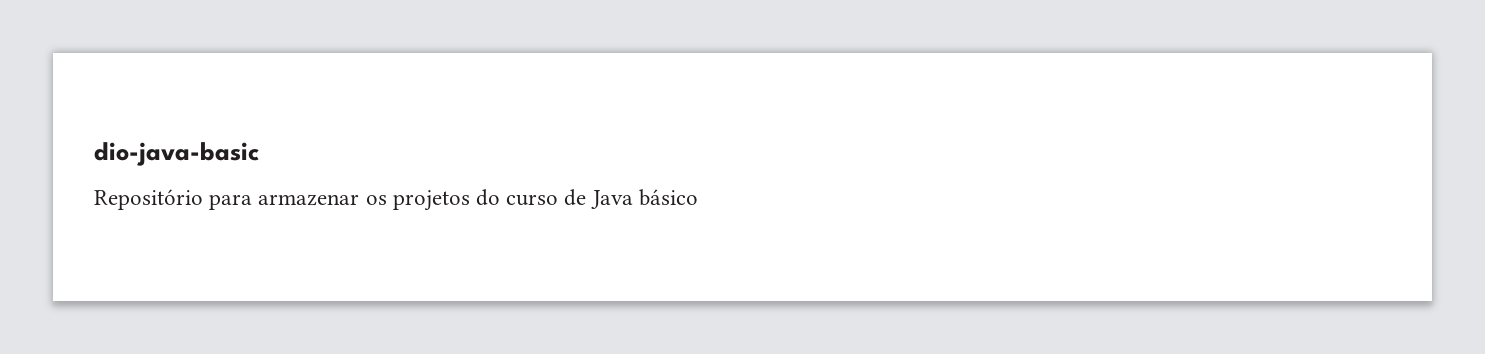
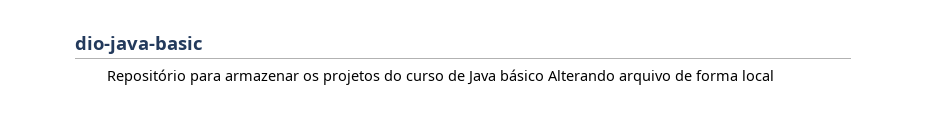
- Repositório para armazenar os projetos do curso de Java básico
+ Repositório para armazenar os projetos do curso de Java básico Alterando arquivo de forma local

